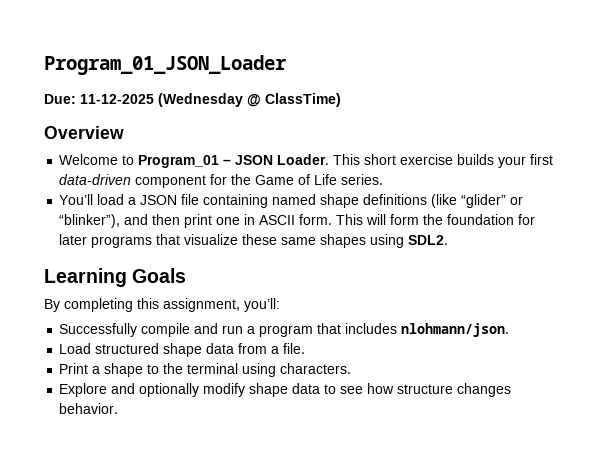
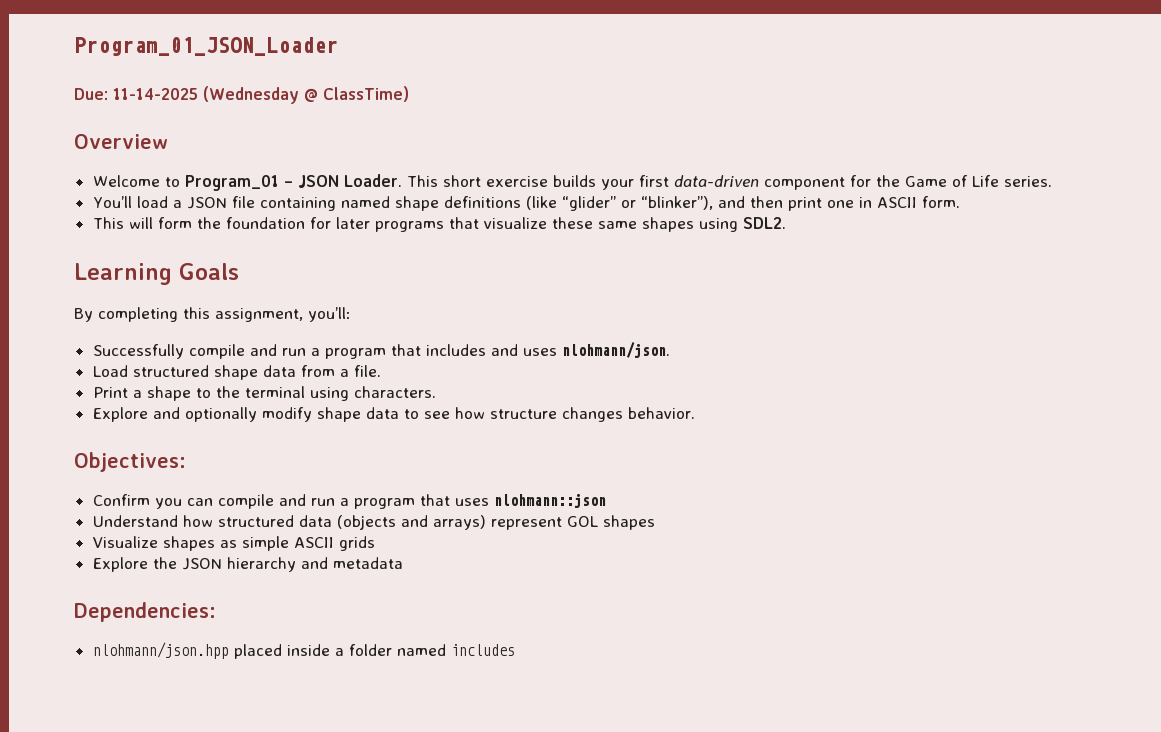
- Due: 11-12-2025 (Wednesday @ ClassTime)
+ Due: 11-14-2025 (Wednesday @ ClassTime)
- You’ll load a JSON file containing named shape definitions (like “glider” or “blinker”), and then print one in ASCII form. This will form the foundation for later programs that visualize these same shapes using SDL2.
+ You’ll load a JSON file containing named shape definitions (like “glider” or “blinker”), and then print one in ASCII form.
+ This will form the foundation for later programs that visualize these same shapes using SDL2.
- Successfully compile and run a program that includes nlohmann/json.
+ Successfully compile and run a program that includes and uses nlohmann/json.
+ Objectives:
+ Confirm you can compile and run a program that uses nlohmann::json
+ Understand how structured data (objects and arrays) represent GOL shapes
+ Visualize shapes as simple ASCII grids
+ Explore the JSON hierarchy and metadata
+ Dependencies:
+ nlohmann/json.hpp placed inside a folder named includes

